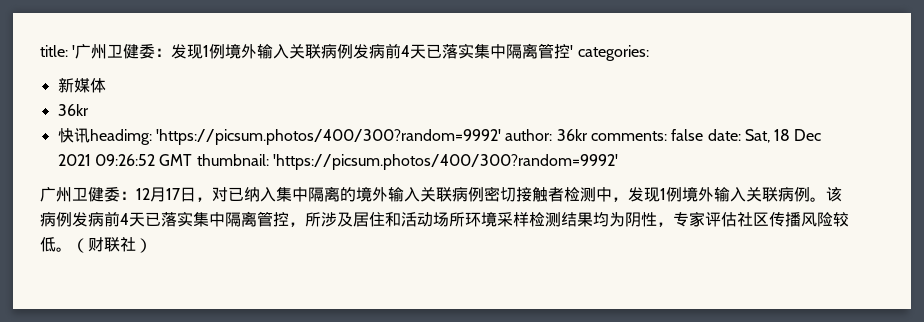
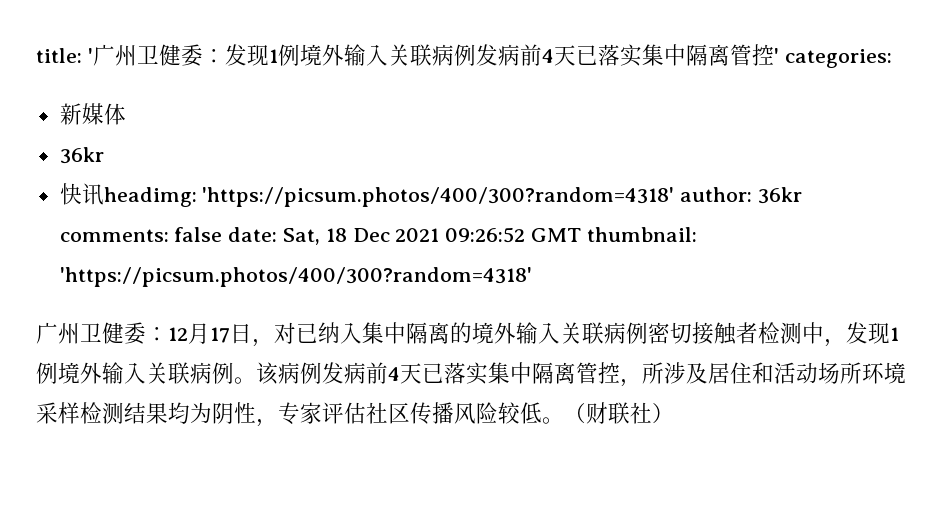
- 快讯headimg: 'https://picsum.photos/400/300?random=9992' author: 36kr comments: false date: Sat, 18 Dec 2021 09:26:52 GMT thumbnail: 'https://picsum.photos/400/300?random=9992'
+ 快讯headimg: 'https://picsum.photos/400/300?random=4318' author: 36kr comments: false date: Sat, 18 Dec 2021 09:26:52 GMT thumbnail: 'https://picsum.photos/400/300?random=4318'

